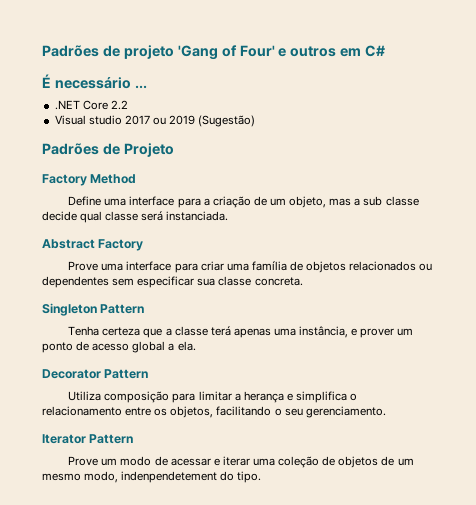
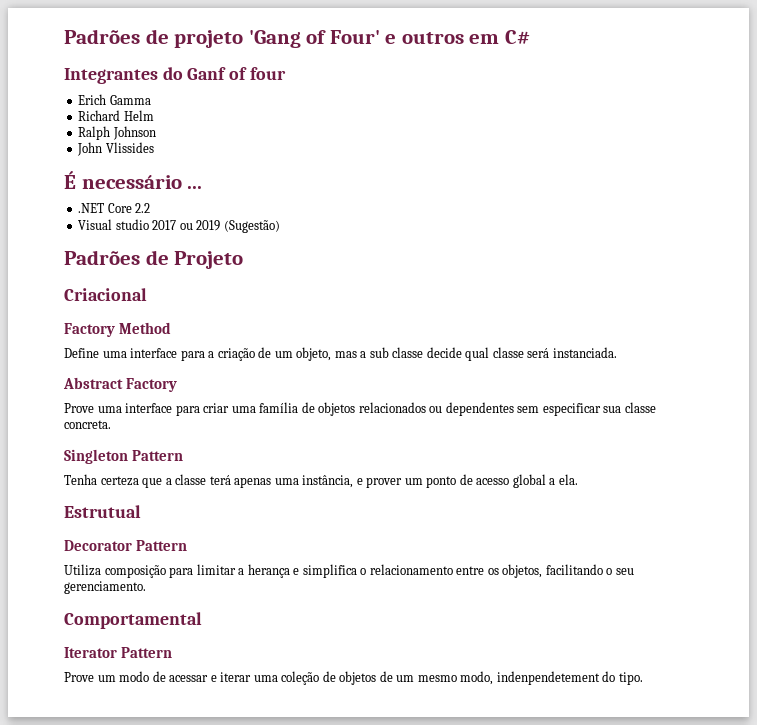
+ Integrantes do Ganf of four
+ Erich Gamma
+ Richard Helm
+ Ralph Johnson
+ John Vlissides
+ Criacional
+ Estrutual
+ Comportamental

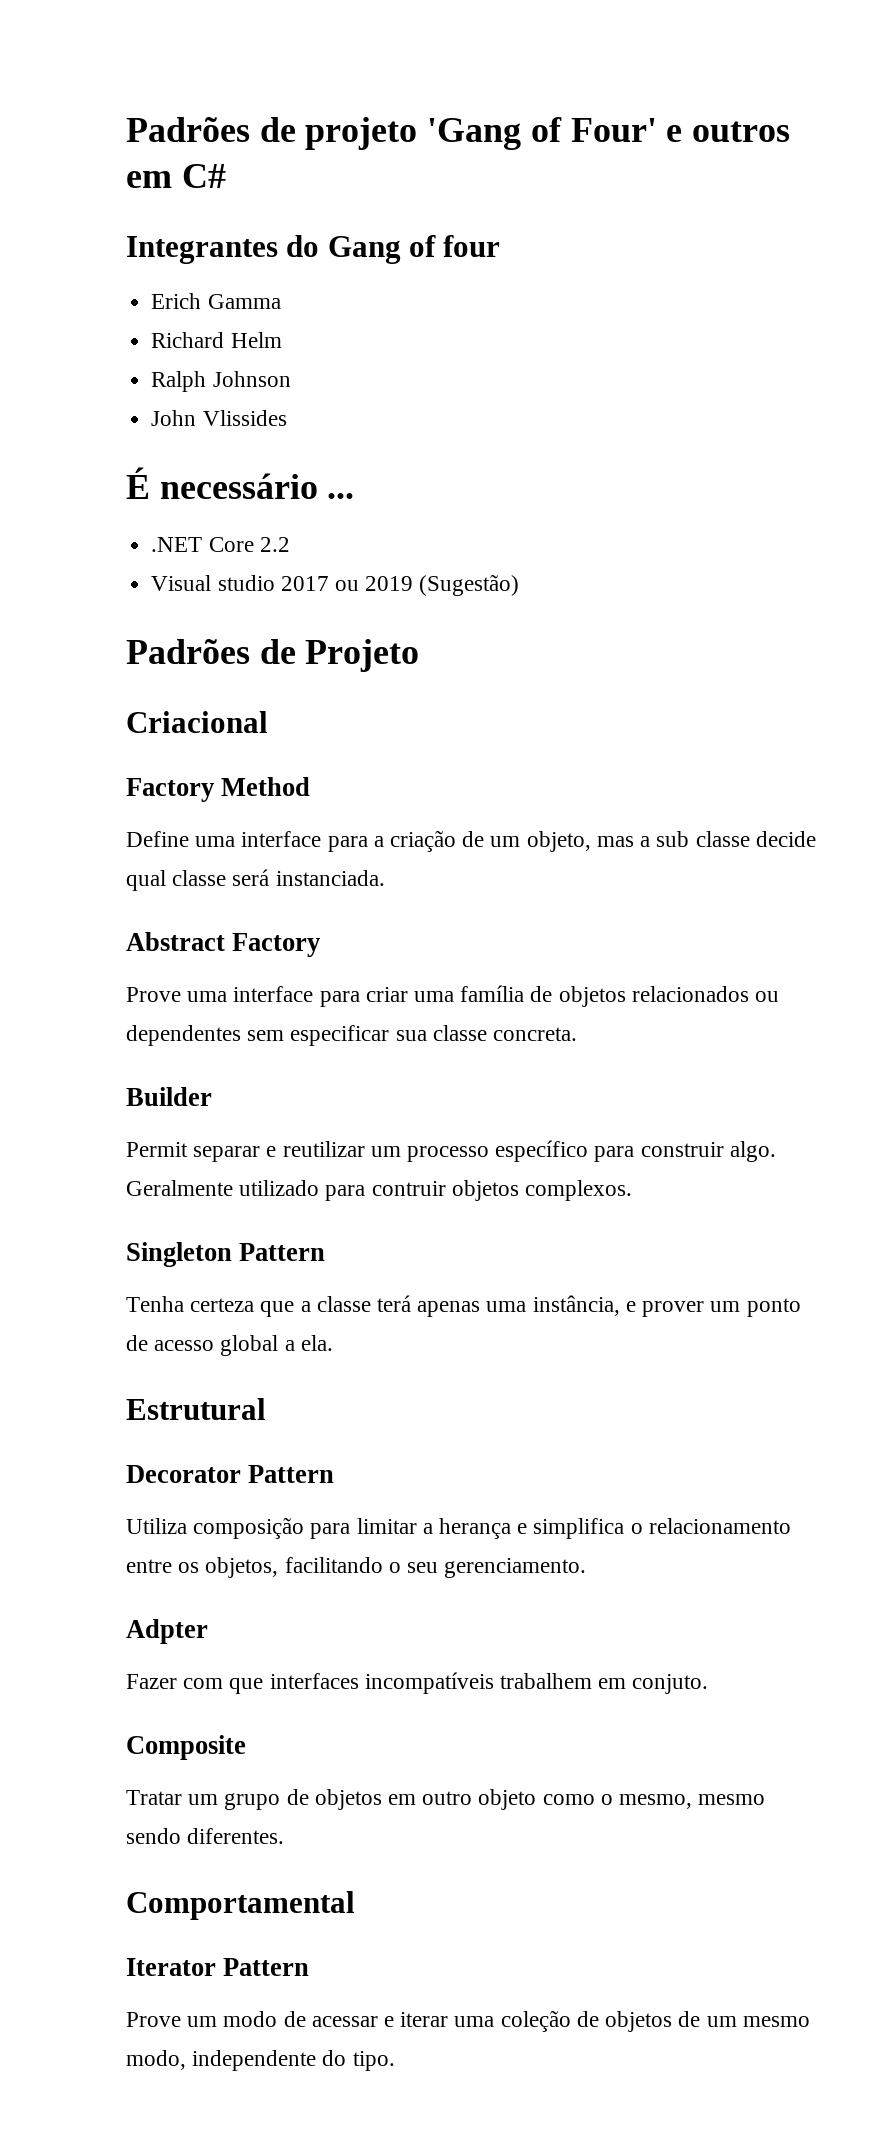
- Integrantes do Ganf of four
+ Integrantes do Gang of four
+ Builder
+ Permit separar e reutilizar um processo específico para construir algo. Geralmente utilizado para contruir objetos complexos.
- Estrutual
+ Estrutural
+ Adpter
+ Fazer com que interfaces incompatíveis trabalhem em conjuto.
+ Composite
+ Tratar um grupo de objetos em outro objeto como o mesmo, mesmo sendo diferentes.
- Prove um modo de acessar e iterar uma coleção de objetos de um mesmo modo, indenpendetement do tipo.
+ Prove um modo de acessar e iterar uma coleção de objetos de um mesmo modo, independente do tipo.

